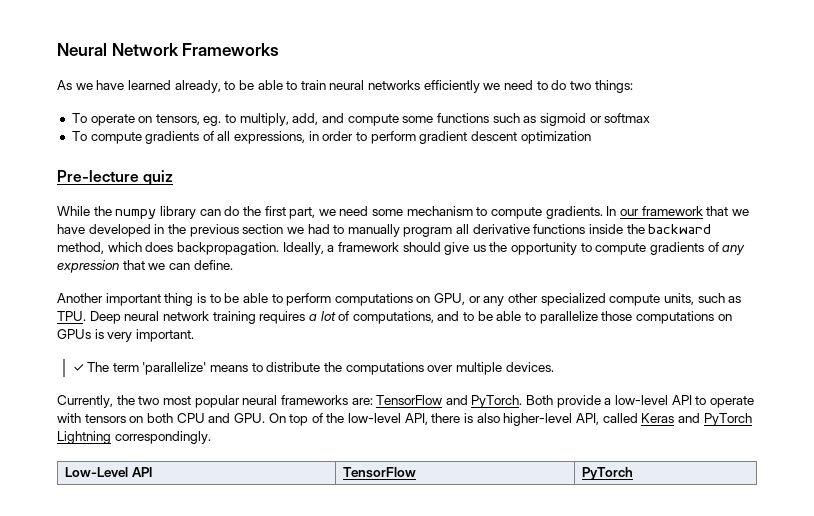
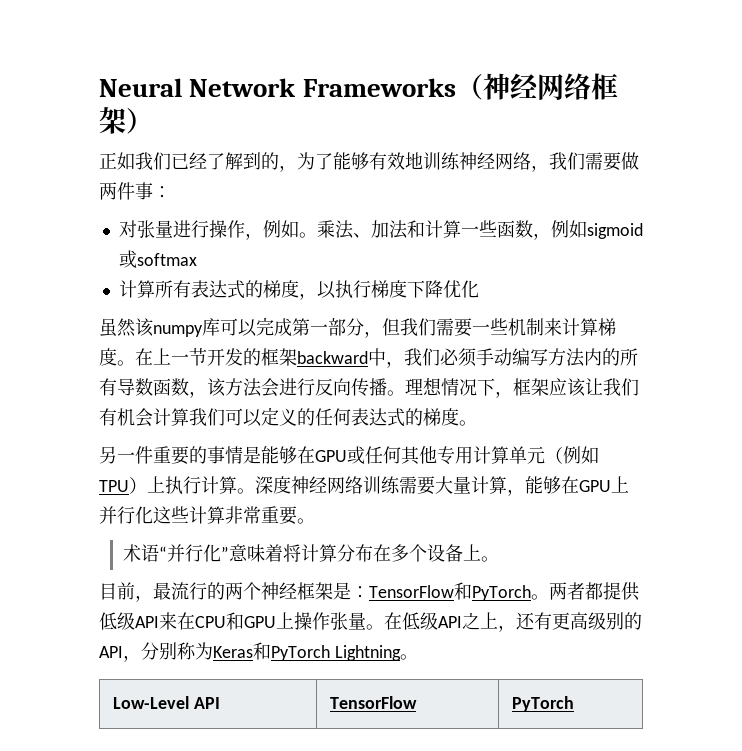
- Neural Network Frameworks
- As we have learned already, to be able to train neural networks efficiently we need to do two things:
- To operate on tensors, eg. to multiply, add, and compute some functions such as sigmoid or softmax
- To compute gradients of all expressions, in order to perform gradient descent optimization
- Pre-lecture quiz
- While the numpy library can do the first part, we need some mechanism to compute gradients. In our framework that we have developed in the previous section we had to manually program all derivative functions inside the backward method, which does backpropagation. Ideally, a framework should give us the opportunity to compute gradients of any expression that we can define.
- Another important thing is to be able to perform computations on GPU, or any other specialized compute units, such as TPU. Deep neural network training requires a lot of computations, and to be able to parallelize those computations on GPUs is very important.
- ✓ The term 'parallelize' means to distribute the computations over multiple devices.
- Currently, the two most popular neural frameworks are: TensorFlow and PyTorch. Both provide a low-level API to operate with tensors on both CPU and GPU. On top of the low-level API, there is also higher-level API, called Keras and PyTorch Lightning correspondingly.
+ Neural Network Frameworks（神经网络框架）
+ 正如我们已经了解到的，为了能够有效地训练神经网络，我们需要做两件事：
+ 对张量进行操作，例如。乘法、加法和计算一些函数，例如sigmoid或softmax
+ 计算所有表达式的梯度，以执行梯度下降优化
+ 虽然该numpy库可以完成第一部分，但我们需要一些机制来计算梯度。在上一节开发的框架backward中，我们必须手动编写方法内的所有导数函数，该方法会进行反向传播。理想情况下，框架应该让我们有机会计算我们可以定义的任何表达式的梯度。
+ 另一件重要的事情是能够在GPU或任何其他专用计算单元（例如TPU）上执行计算。深度神经网络训练需要大量计算，能够在GPU上并行化这些计算非常重要。
+ 术语“并行化”意味着将计算分布在多个设备上。
+ 目前，最流行的两个神经框架是：TensorFlow和PyTorch。两者都提供低级API来在CPU和GPU上操作张量。在低级API之上，还有更高级别的API，分别称为Keras和PyTorch Lightning。

